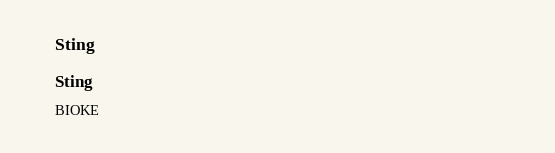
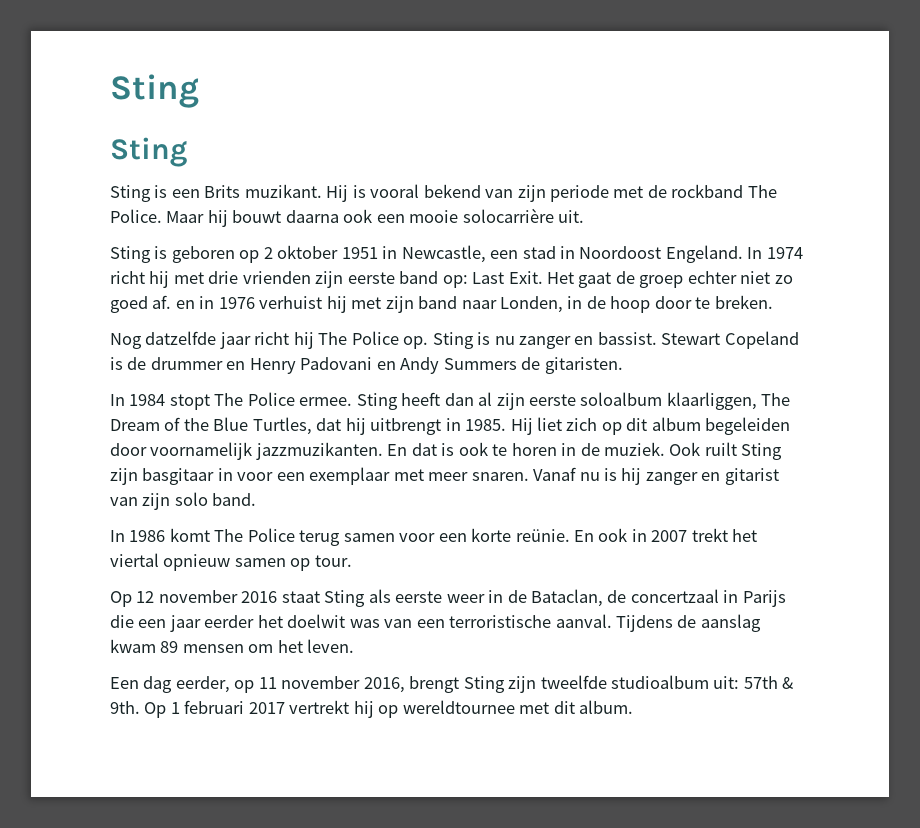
- BIOKE
+ Sting is een Brits muzikant. Hij is vooral bekend van zijn periode met de rockband The Police. Maar hij bouwt daarna ook een mooie solocarrière uit.
+ Sting is geboren op 2 oktober 1951 in Newcastle, een stad in Noordoost Engeland. In 1974 richt hij met drie vrienden zijn eerste band op: Last Exit. Het gaat de groep echter niet zo goed af. en in 1976 verhuist hij met zijn band naar Londen, in de hoop door te breken.
+ Nog datzelfde jaar richt hij The Police op. Sting is nu zanger en bassist. Stewart Copeland is de drummer en Henry Padovani en Andy Summers de gitaristen.
+ In 1984 stopt The Police ermee. Sting heeft dan al zijn eerste soloalbum klaarliggen, The Dream of the Blue Turtles, dat hij uitbrengt in 1985. Hij liet zich op dit album begeleiden door voornamelijk jazzmuzikanten. En dat is ook te horen in de muziek. Ook ruilt Sting zijn basgitaar in voor een exemplaar met meer snaren. Vanaf nu is hij zanger en gitarist van zijn solo band.
+ In 1986 komt The Police terug samen voor een korte reünie. En ook in 2007 trekt het viertal opnieuw samen op tour.
+ Op 12 november 2016 staat Sting als eerste weer in de Bataclan, de concertzaal in Parijs die een jaar eerder het doelwit was van een terroristische aanval. Tijdens de aanslag kwam 89 mensen om het leven.
+ Een dag eerder, op 11 november 2016, brengt Sting zijn tweelfde studioalbum uit: 57th & 9th. Op 1 februari 2017 vertrekt hij op wereldtournee met dit album.

